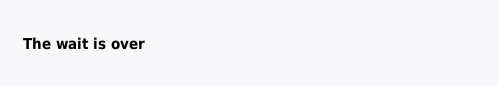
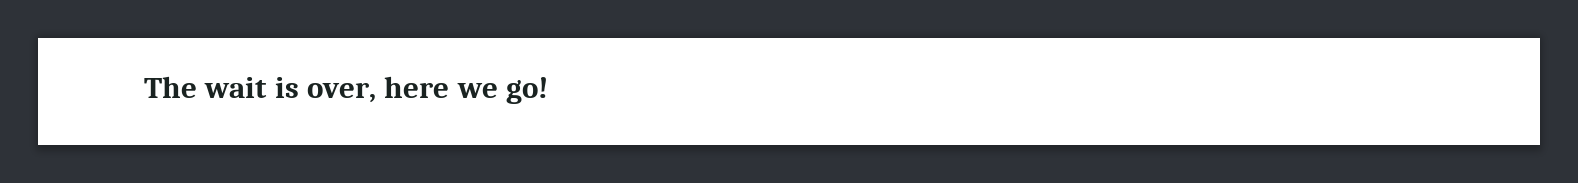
- The wait is over
+ The wait is over, here we go!

